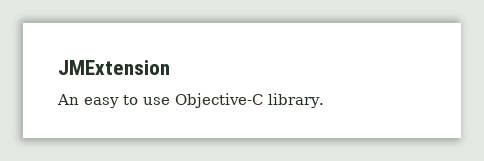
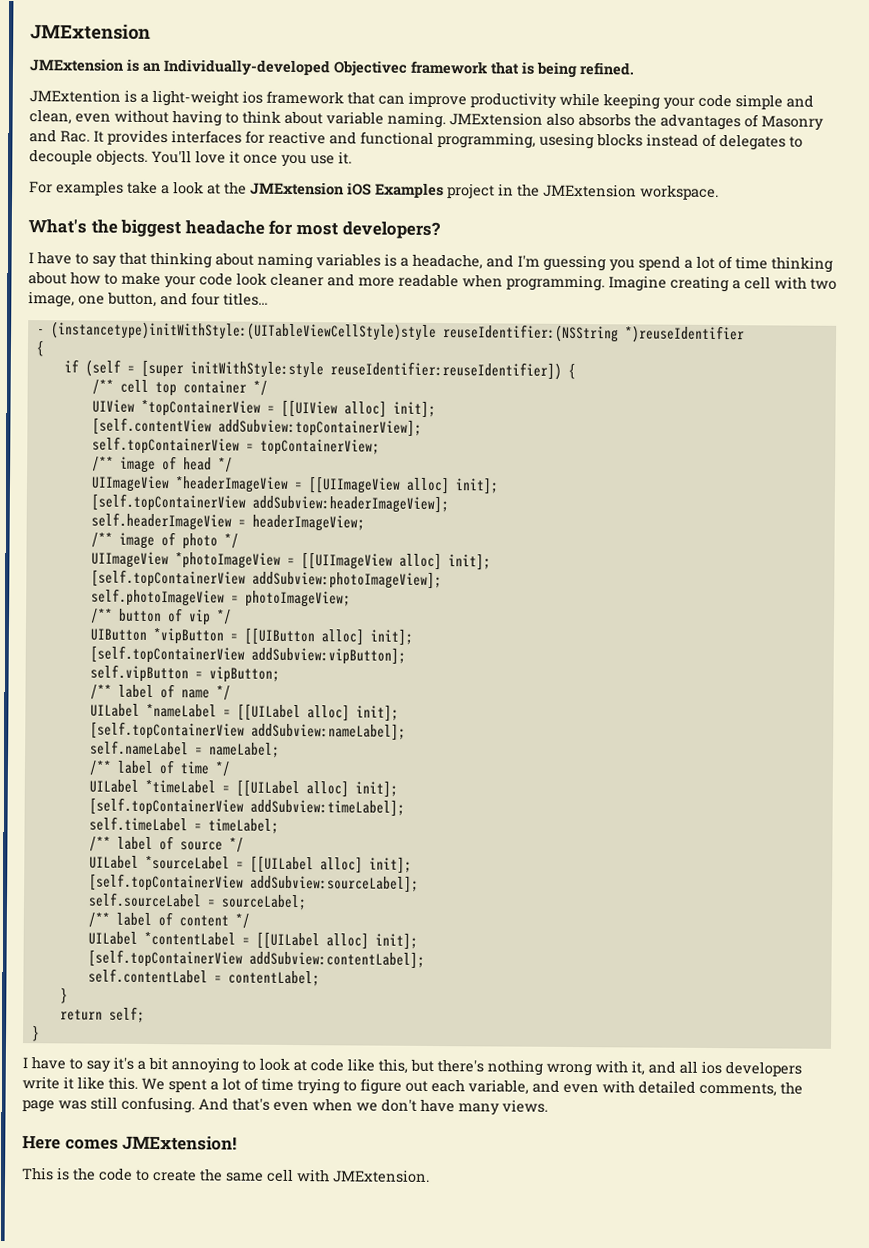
- An easy to use Objective-C library.
+ JMExtension is an Individually-developed Objectivec framework that is being refined.
+ JMExtention is a light-weight ios framework that can improve productivity while keeping your code simple and clean, even without having to think about variable naming. JMExtension also absorbs the advantages of Masonry and Rac. It provides interfaces for reactive and functional programming, usesing blocks instead of delegates to decouple objects. You'll love it once you use it.
+ For examples take a look at the JMExtension iOS Examples project in the JMExtension workspace.
+ What's the biggest headache for most developers?
+ I have to say that thinking about naming variables is a headache, and I'm guessing you spend a lot of time thinking about how to make your code look cleaner and more readable when programming. Imagine creating a cell with two image, one button, and four titles...
+ - (instancetype)initWithStyle:(UITableViewCellStyle)style reuseIdentifier:(NSString *)reuseIdentifier
+ {
+ if (self = [super initWithStyle:style reuseIdentifier:reuseIdentifier]) {
+ /** cell top container */
+ UIView *topContainerView = [[UIView alloc] init];
+ [self.contentView addSubview:topContainerView];
+ self.topContainerView = topContainerView;
+ /** image of head */
+ UIImageView *headerImageView = [[UIImageView alloc] init];
+ [self.topContainerView addSubview:headerImageView];
+ self.headerImageView = headerImageView;
+ /** image of photo */
+ UIImageView *photoImageView = [[UIImageView alloc] init];
+ [self.topContainerView addSubview:photoImageView];
+ self.photoImageView = photoImageView;
+ /** button of vip */
+ UIButton *vipButton = [[UIButton alloc] init];
+ [self.topContainerView addSubview:vipButton];
+ self.vipButton = vipButton;
+ /** label of name */
+ UILabel *nameLabel = [[UILabel alloc] init];
+ [self.topContainerView addSubview:nameLabel];
+ self.nameLabel = nameLabel;
+ /** label of time */
+ UILabel *timeLabel = [[UILabel alloc] init];
+ [self.topContainerView addSubview:timeLabel];
+ self.timeLabel = timeLabel;
+ /** label of source */
+ UILabel *sourceLabel = [[UILabel alloc] init];
+ [self.topContainerView addSubview:sourceLabel];
+ self.sourceLabel = sourceLabel;
+ /** label of content */
+ UILabel *contentLabel = [[UILabel alloc] init];
+ [self.topContainerView addSubview:contentLabel];
+ self.contentLabel = contentLabel;
+ }
+ return self;
+ }
+ I have to say it's a bit annoying to look at code like this, but there's nothing wrong with it, and all ios developers write it like this. We spent a lot of time trying to figure out each variable, and even with detailed comments, the page was still confusing. And that's even when we don't have many views.
+ Here comes JMExtension!
+ This is the code to create the same cell with JMExtension.

